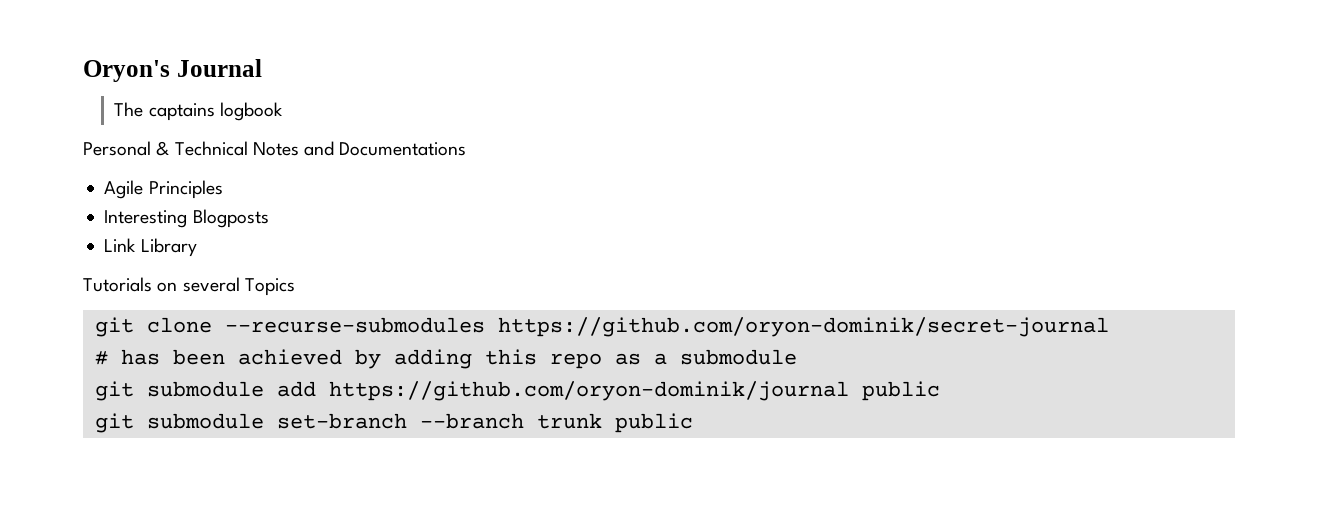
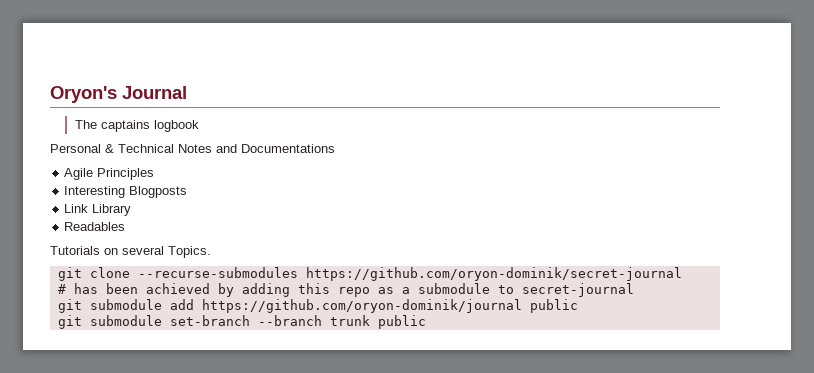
+ Readables
- Tutorials on several Topics
+ Tutorials on several Topics.
- # has been achieved by adding this repo as a submodule
+ # has been achieved by adding this repo as a submodule to secret-journal

